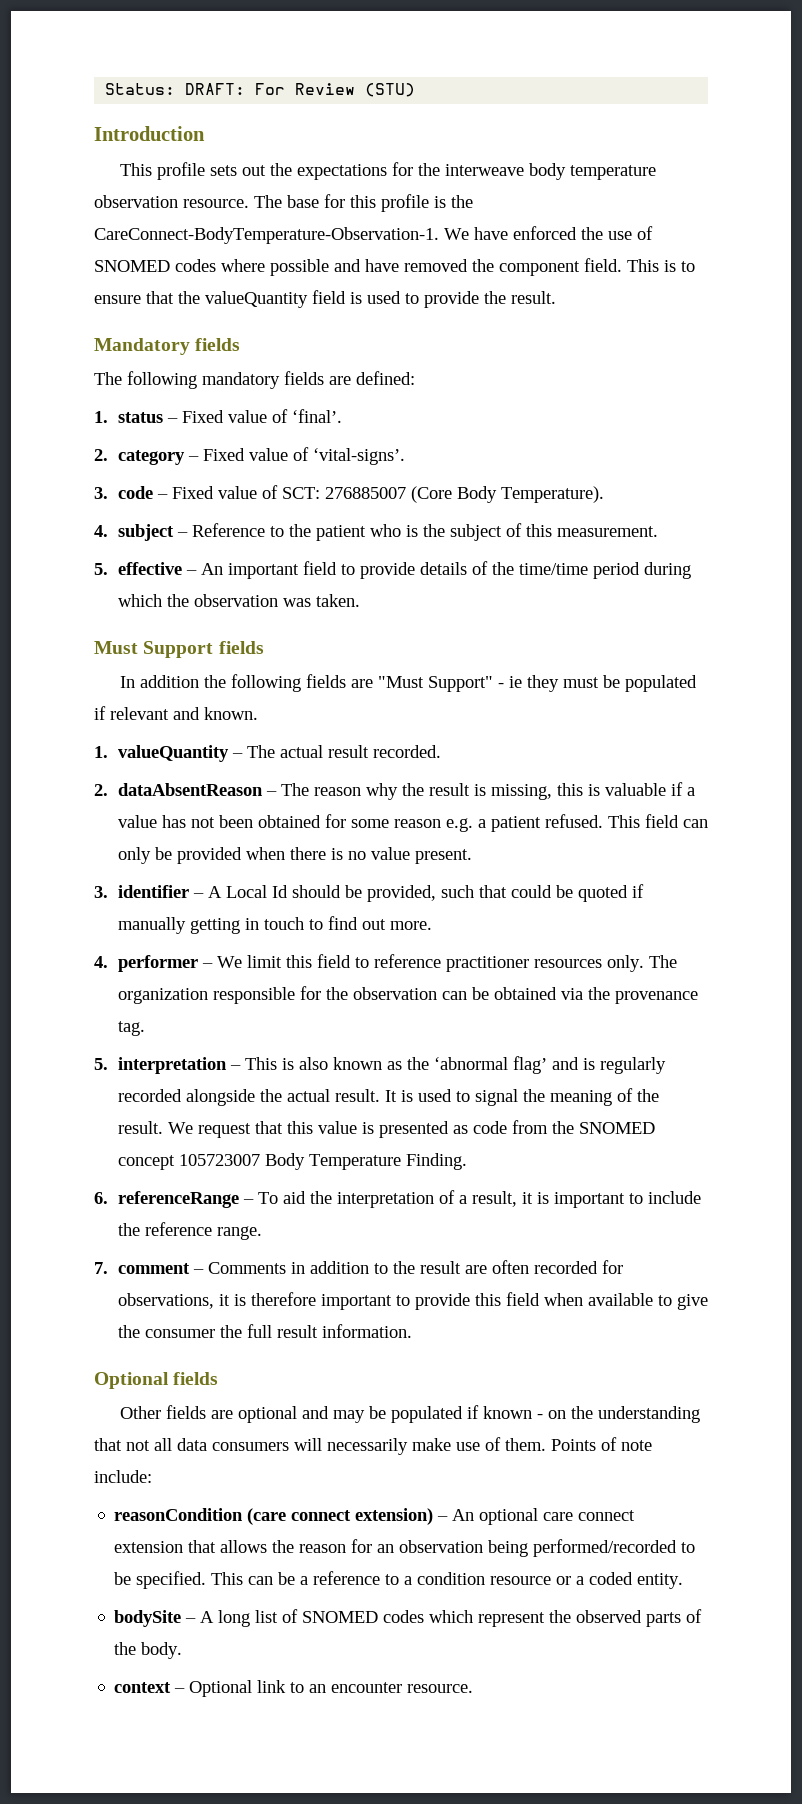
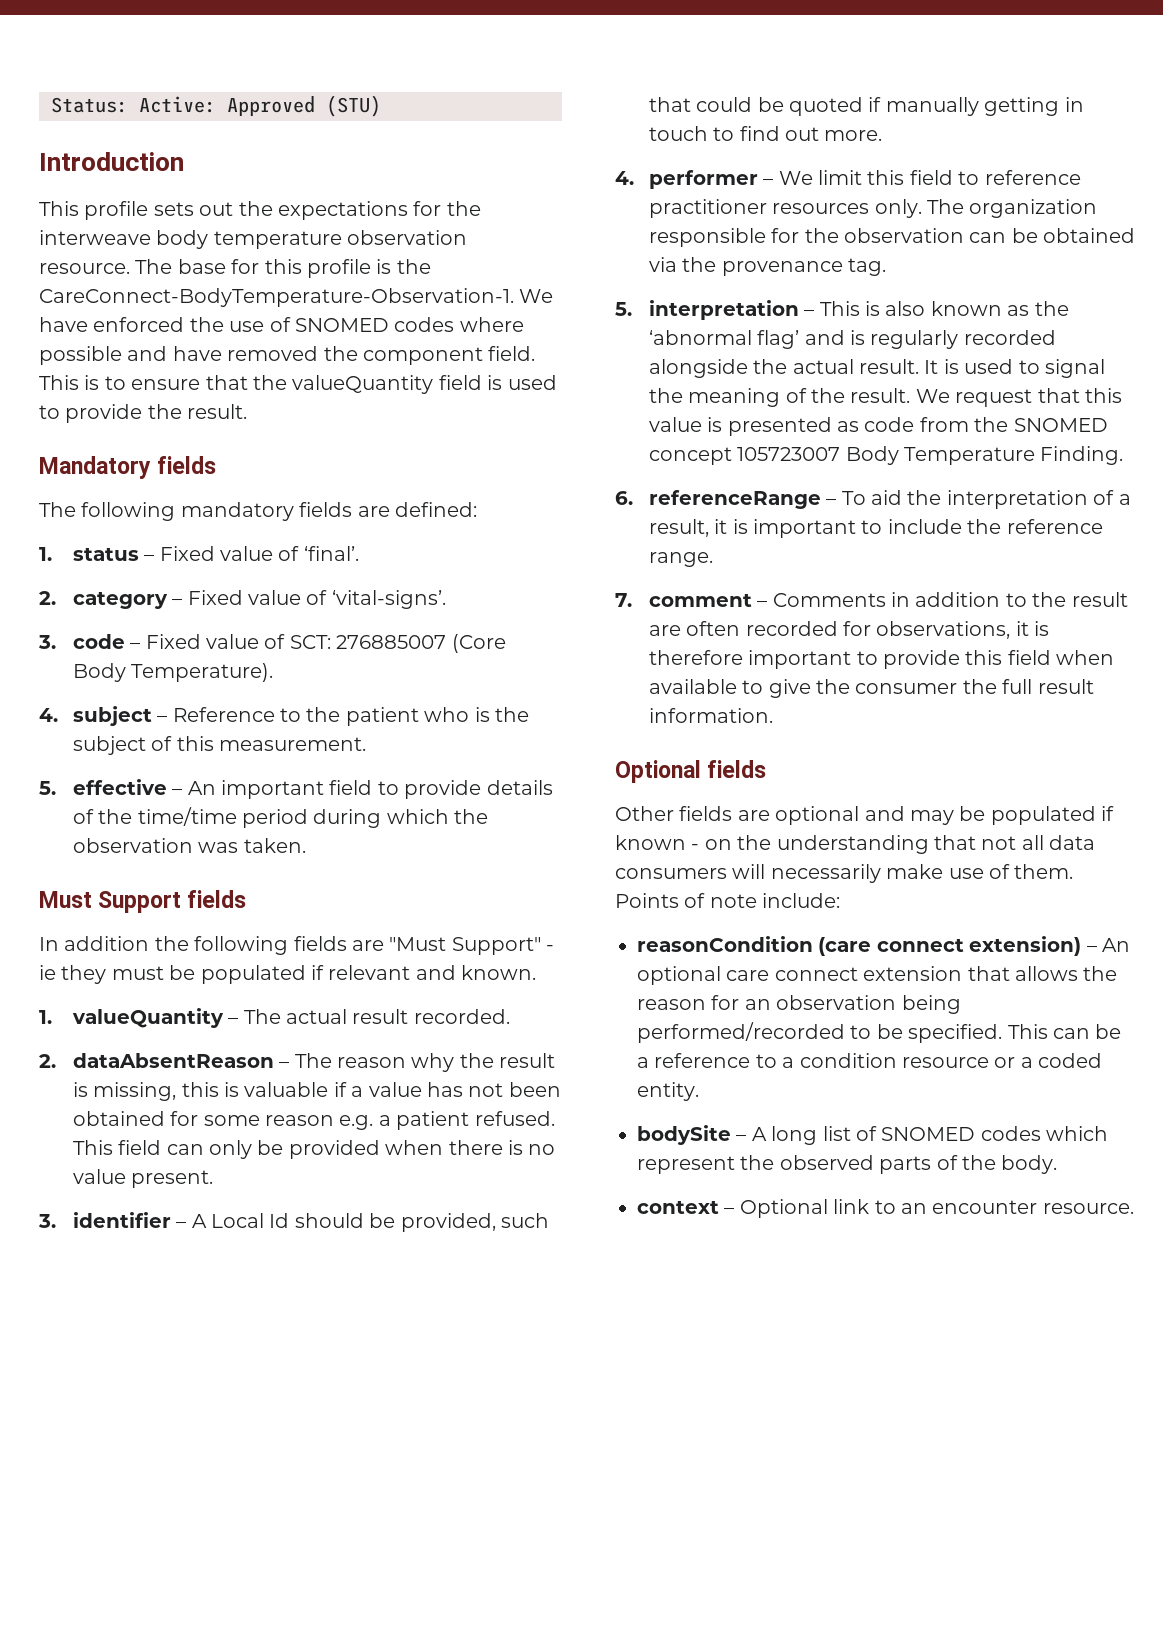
- Status: DRAFT: For Review (STU)
+ Status: Active: Approved (STU)

